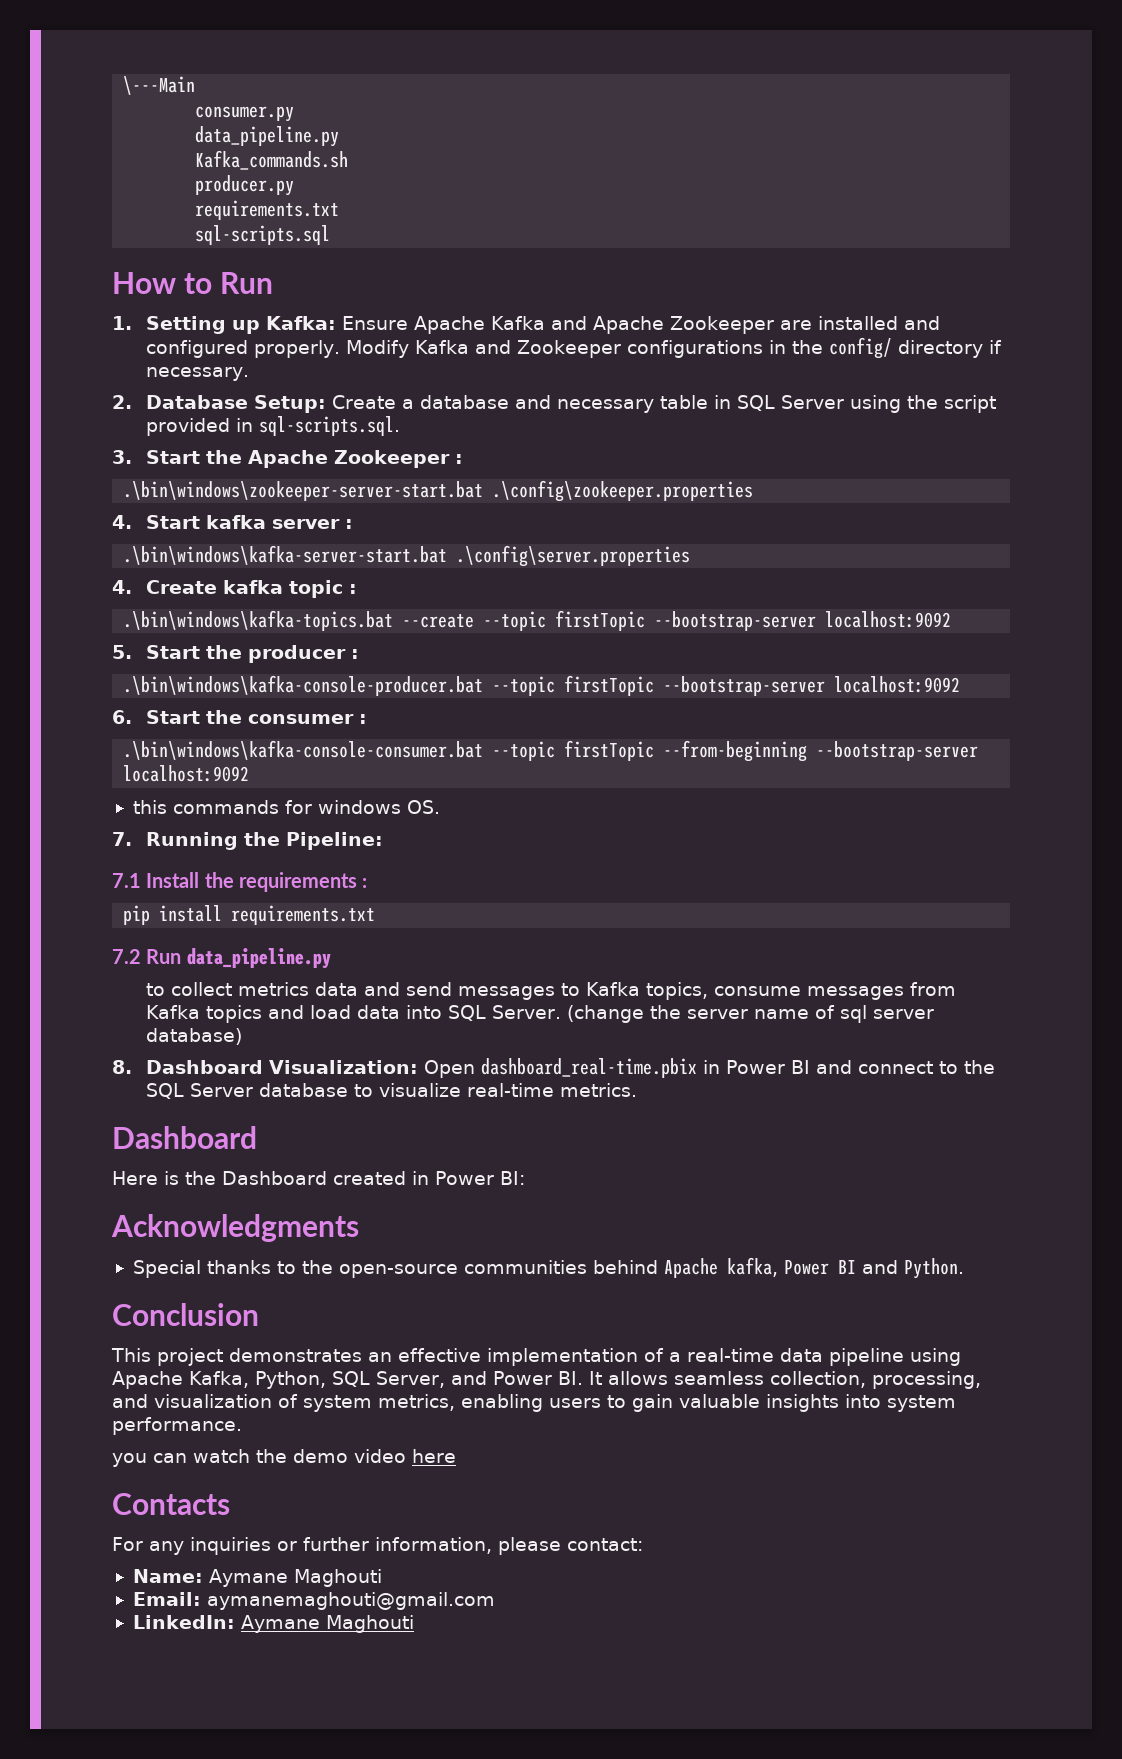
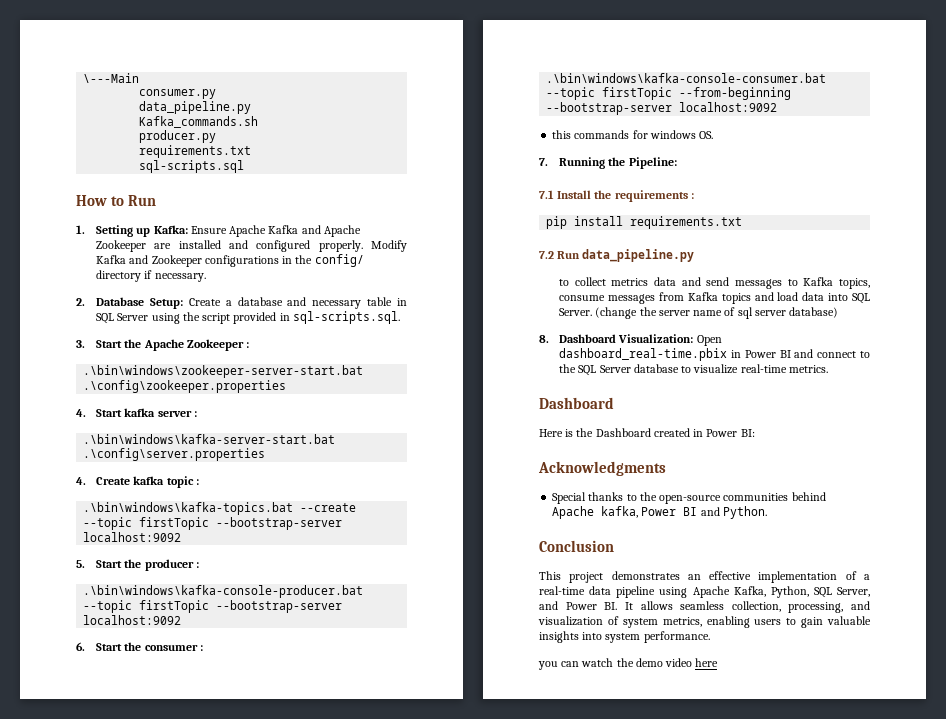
- Contacts
- For any inquiries or further information, please contact:
- Name: Aymane Maghouti
- Email: aymanemaghouti@gmail.com
- LinkedIn: Aymane Maghouti

